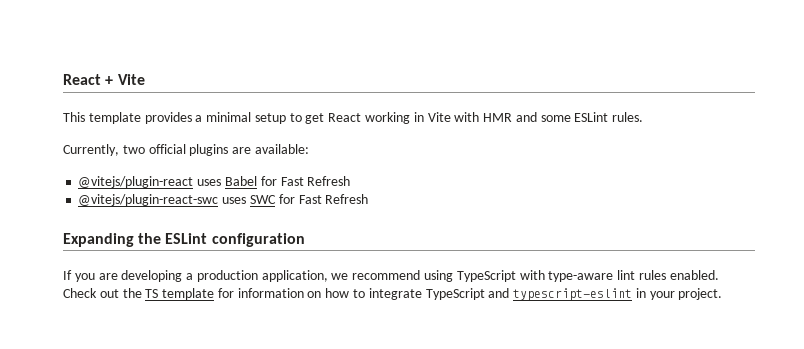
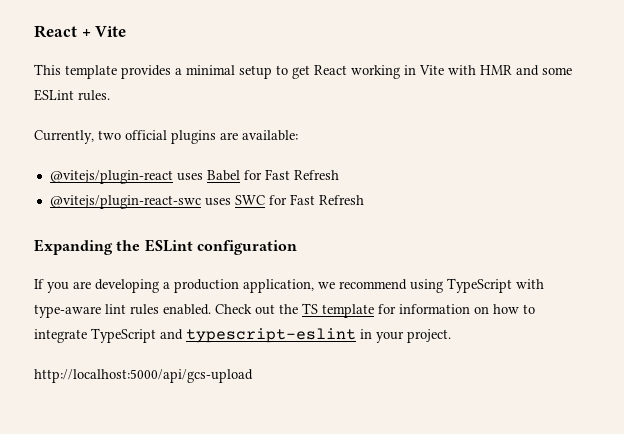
+ http://localhost:5000/api/gcs-upload

